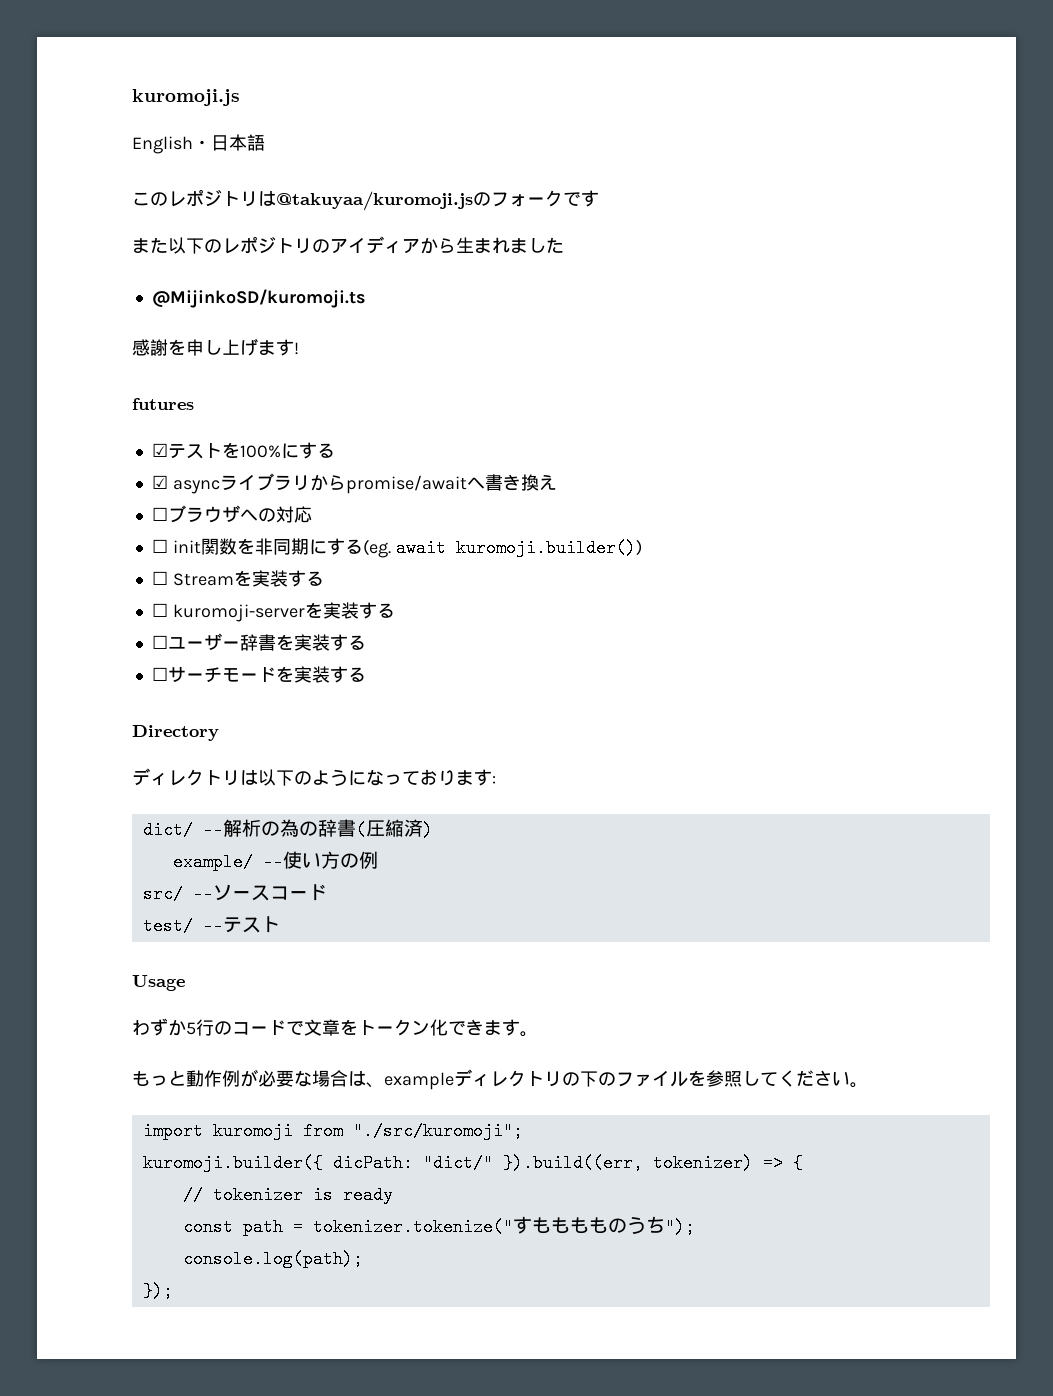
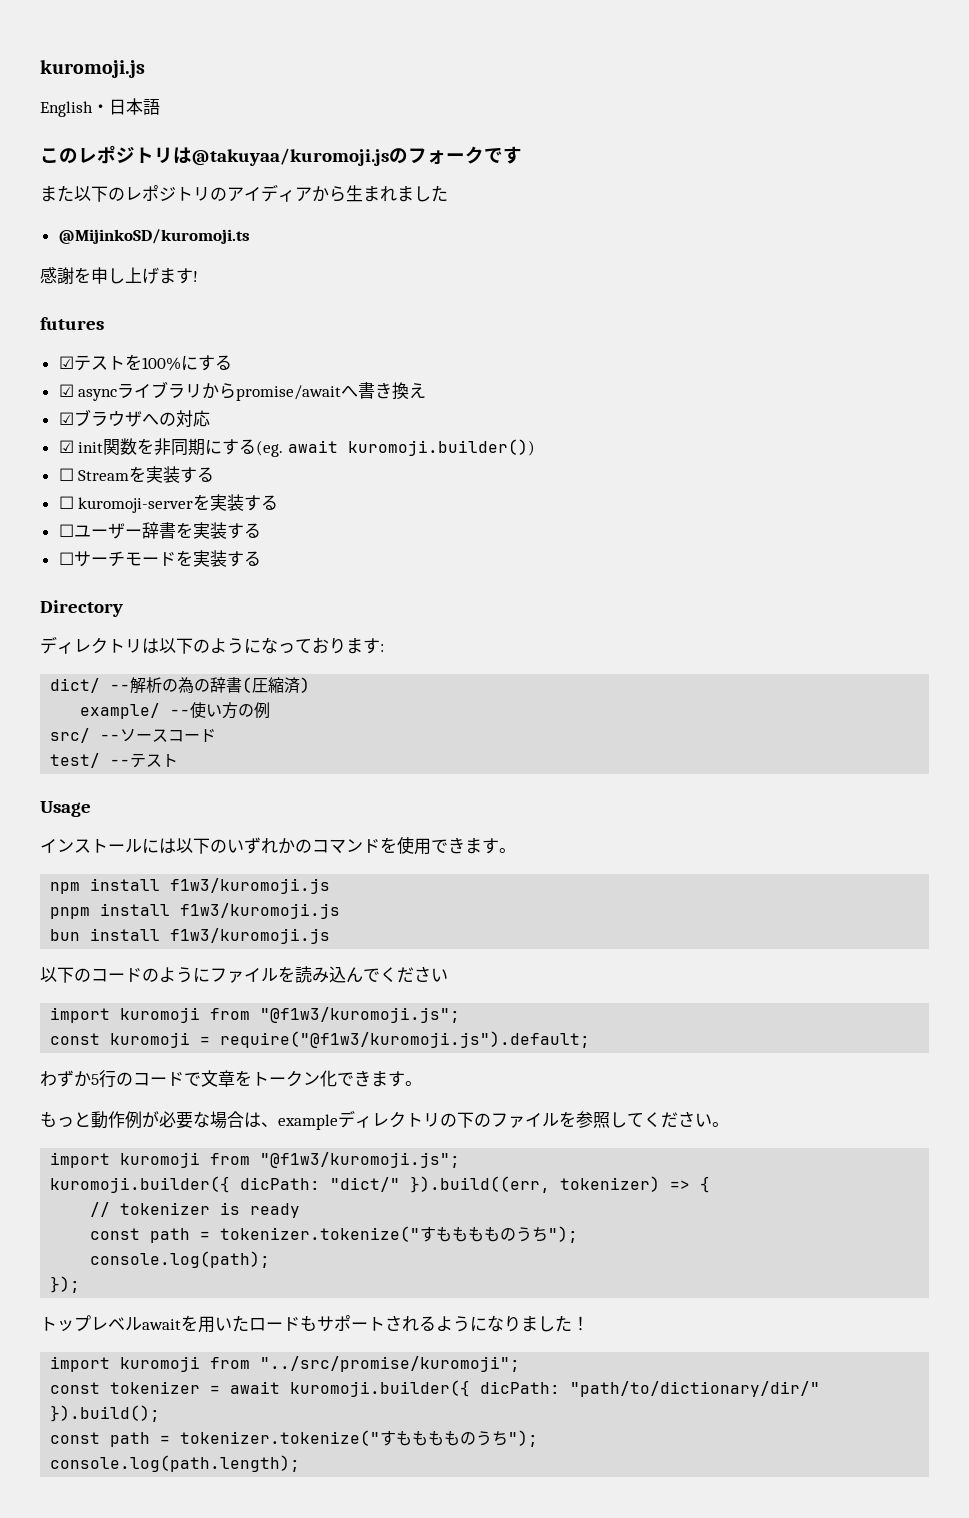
- ☐ブラウザへの対応
+ ☑ブラウザへの対応
- ☐ init関数を非同期にする(eg. await kuromoji.builder())
+ ☑ init関数を非同期にする(eg. await kuromoji.builder())
+ インストールには以下のいずれかのコマンドを使用できます。
+ npm install f1w3/kuromoji.js
+ pnpm install f1w3/kuromoji.js
+ bun install f1w3/kuromoji.js
+ 以下のコードのようにファイルを読み込んでください
+ import kuromoji from "@f1w3/kuromoji.js";
+ const kuromoji = require("@f1w3/kuromoji.js").default;
  もっと動作例が必要な場合は、exampleディレクトリの下のファイルを参照してください。
- import kuromoji from "./src/kuromoji";
+ import kuromoji from "@f1w3/kuromoji.js";
+ トップレベルawaitを用いたロードもサポートされるようになりました！
+ import kuromoji from "../src/promise/kuromoji";
+ const tokenizer = await kuromoji.builder({ dicPath: "path/to/dictionary/dir/" }).build();
+ const path = tokenizer.tokenize("すもももものうち");
+ console.log(path.length);

